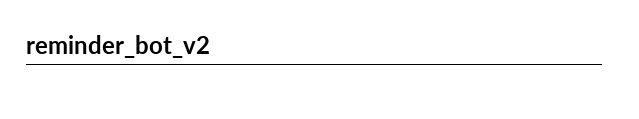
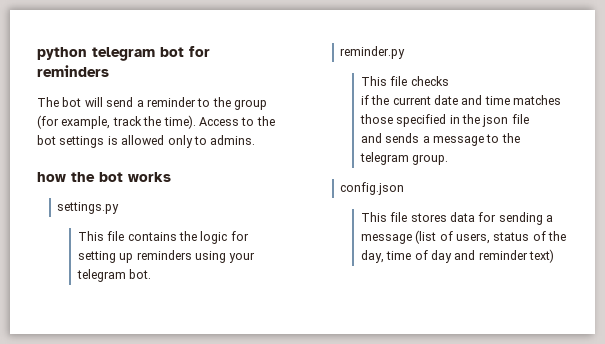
- reminder_bot_v2
+ python telegram bot for reminders
+ The bot will send a reminder to the group (for example, track the time). Access to the bot settings is allowed only to admins.
+ how the bot works
+ settings.py
+ This file contains the logic for setting up reminders using your telegram bot.
+ reminder.py
+ This file checks
+ if the current date and time matches those specified in the json file
+ and sends a message to the telegram group.
+ config.json
+ This file stores data for sending a message (list of users, status of the day, time of day and reminder text)

